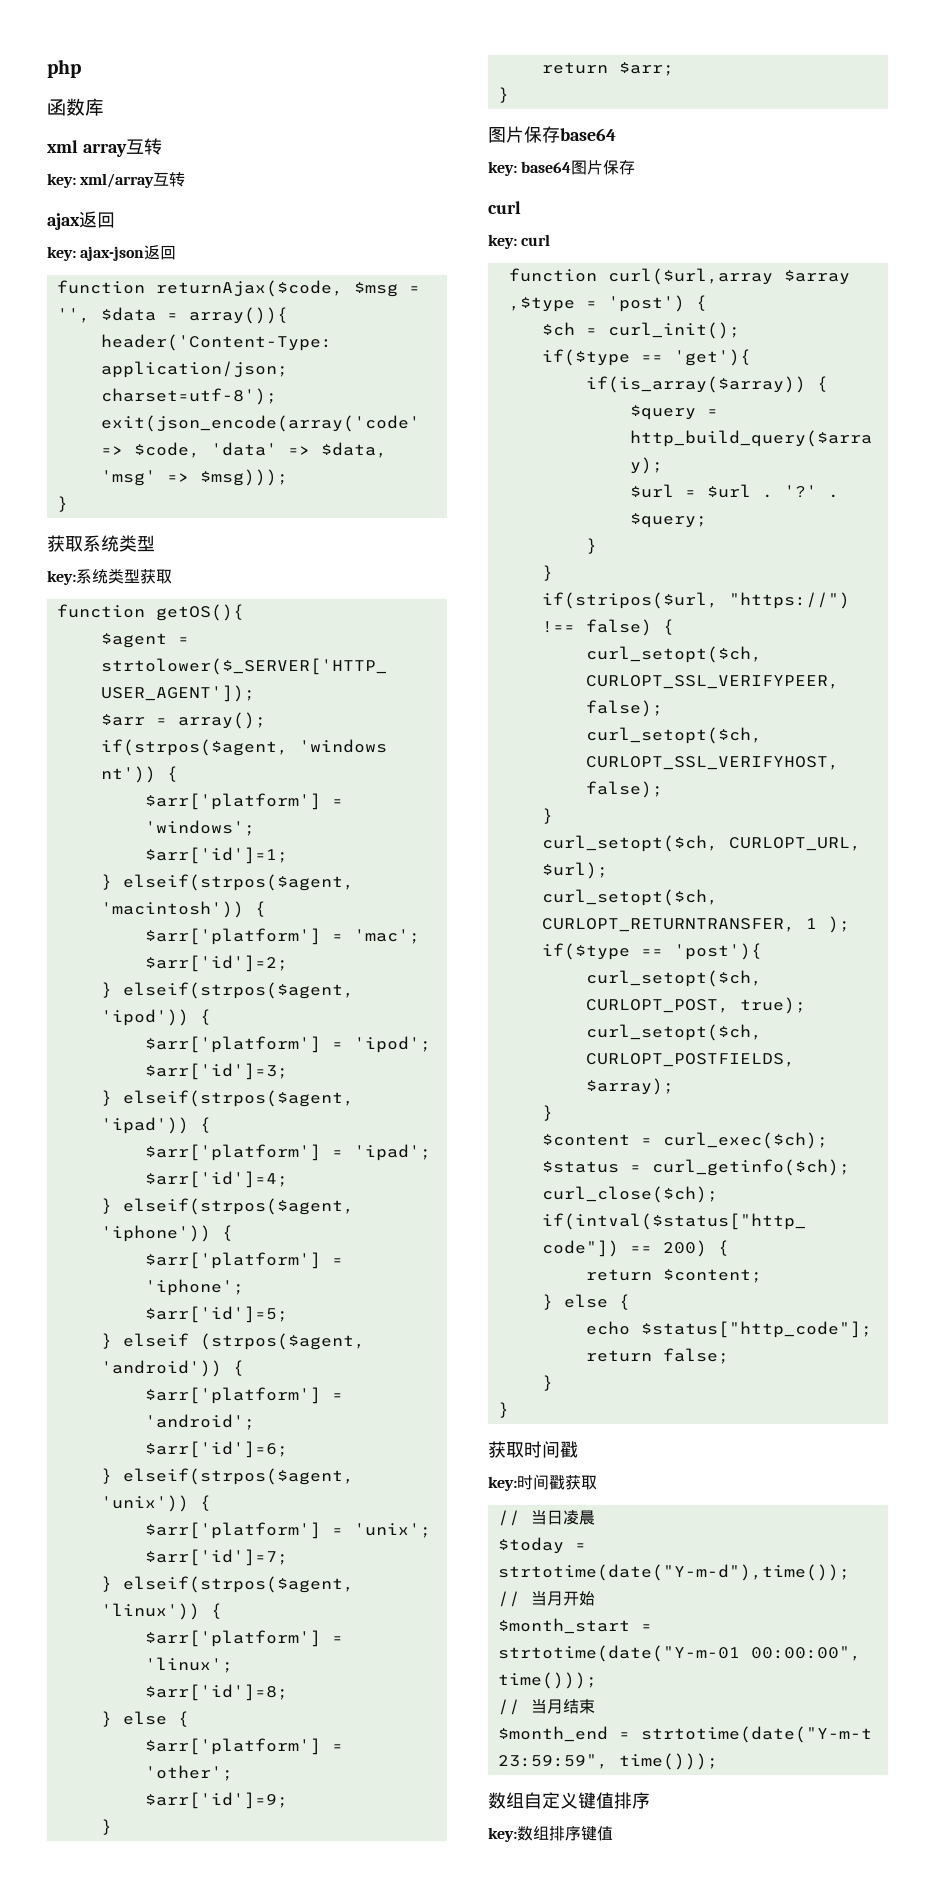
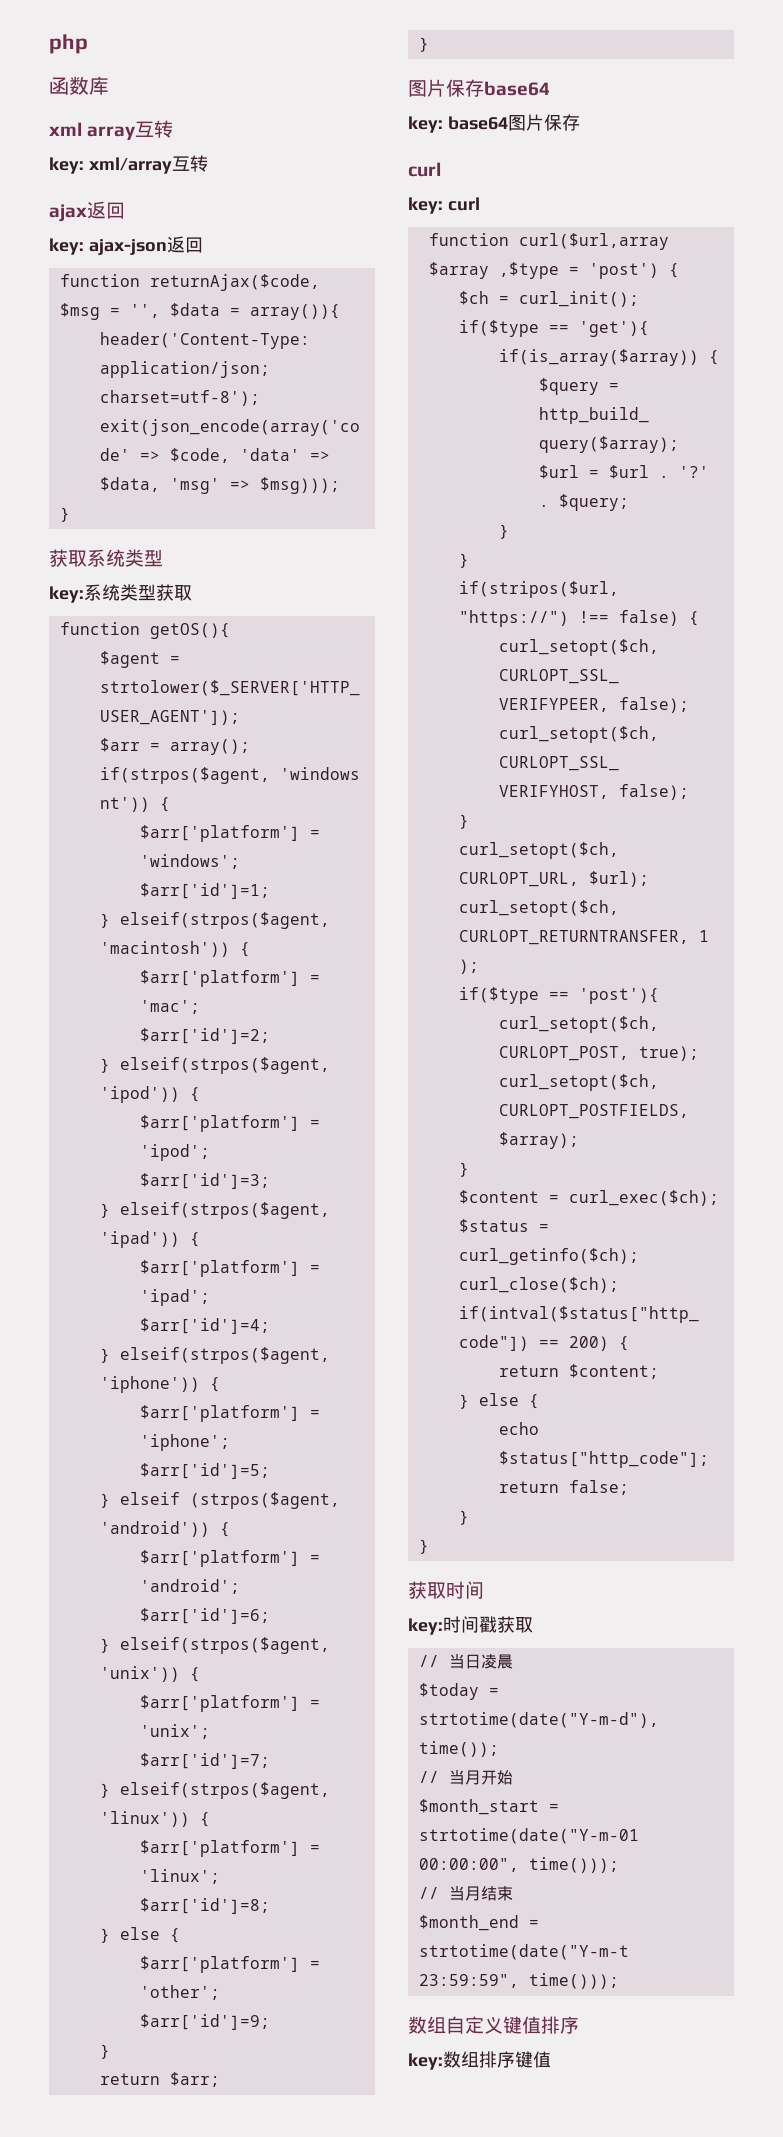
- 获取时间戳
+ 获取时间

